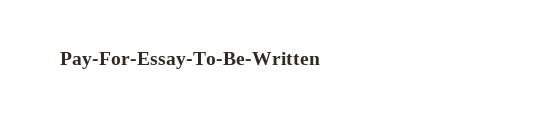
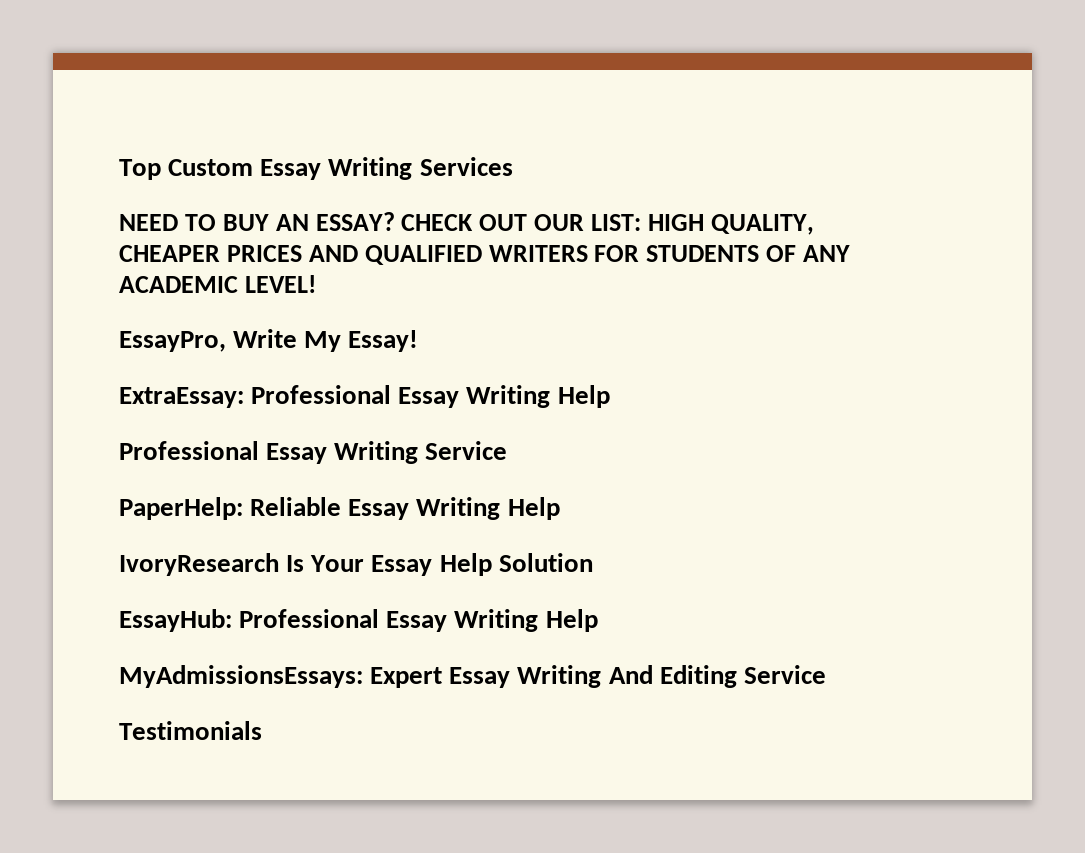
- Pay-For-Essay-To-Be-Written
+ Top Custom Essay Writing Services
+ NEED TO BUY AN ESSAY? CHECK OUT OUR LIST: HIGH QUALITY, CHEAPER PRICES AND QUALIFIED WRITERS FOR STUDENTS OF ANY ACADEMIC LEVEL!
+ EssayPro, Write My Essay!
+ ExtraEssay: Professional Essay Writing Help
+ Professional Essay Writing Service
+ PaperHelp: Reliable Essay Writing Help
+ IvoryResearch Is Your Essay Help Solution
+ EssayHub: Professional Essay Writing Help
+ MyAdmissionsEssays: Expert Essay Writing And Editing Service
+ Testimonials

